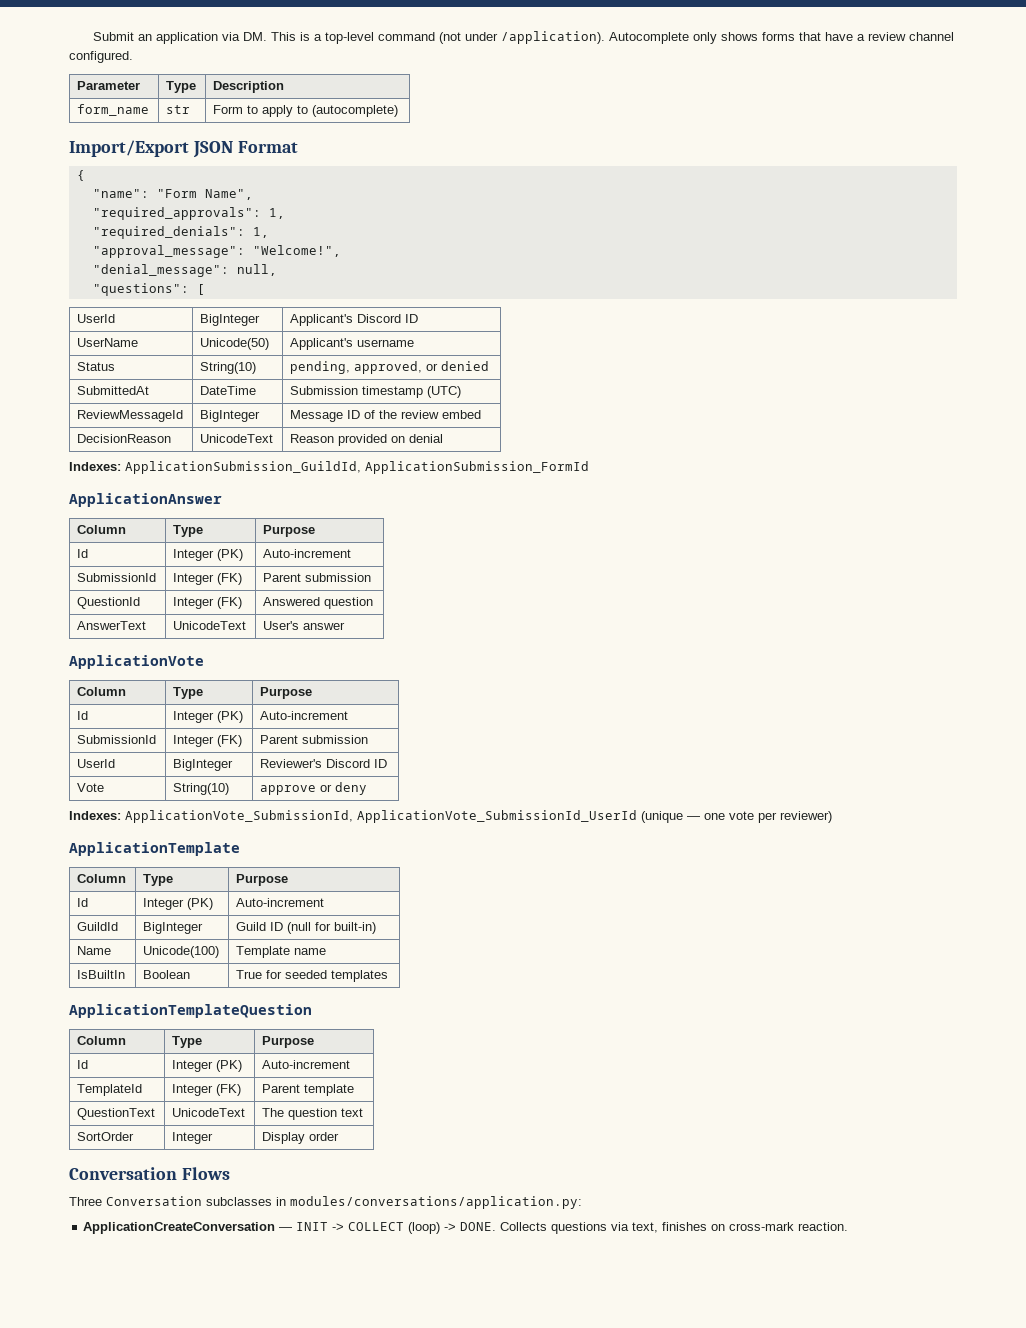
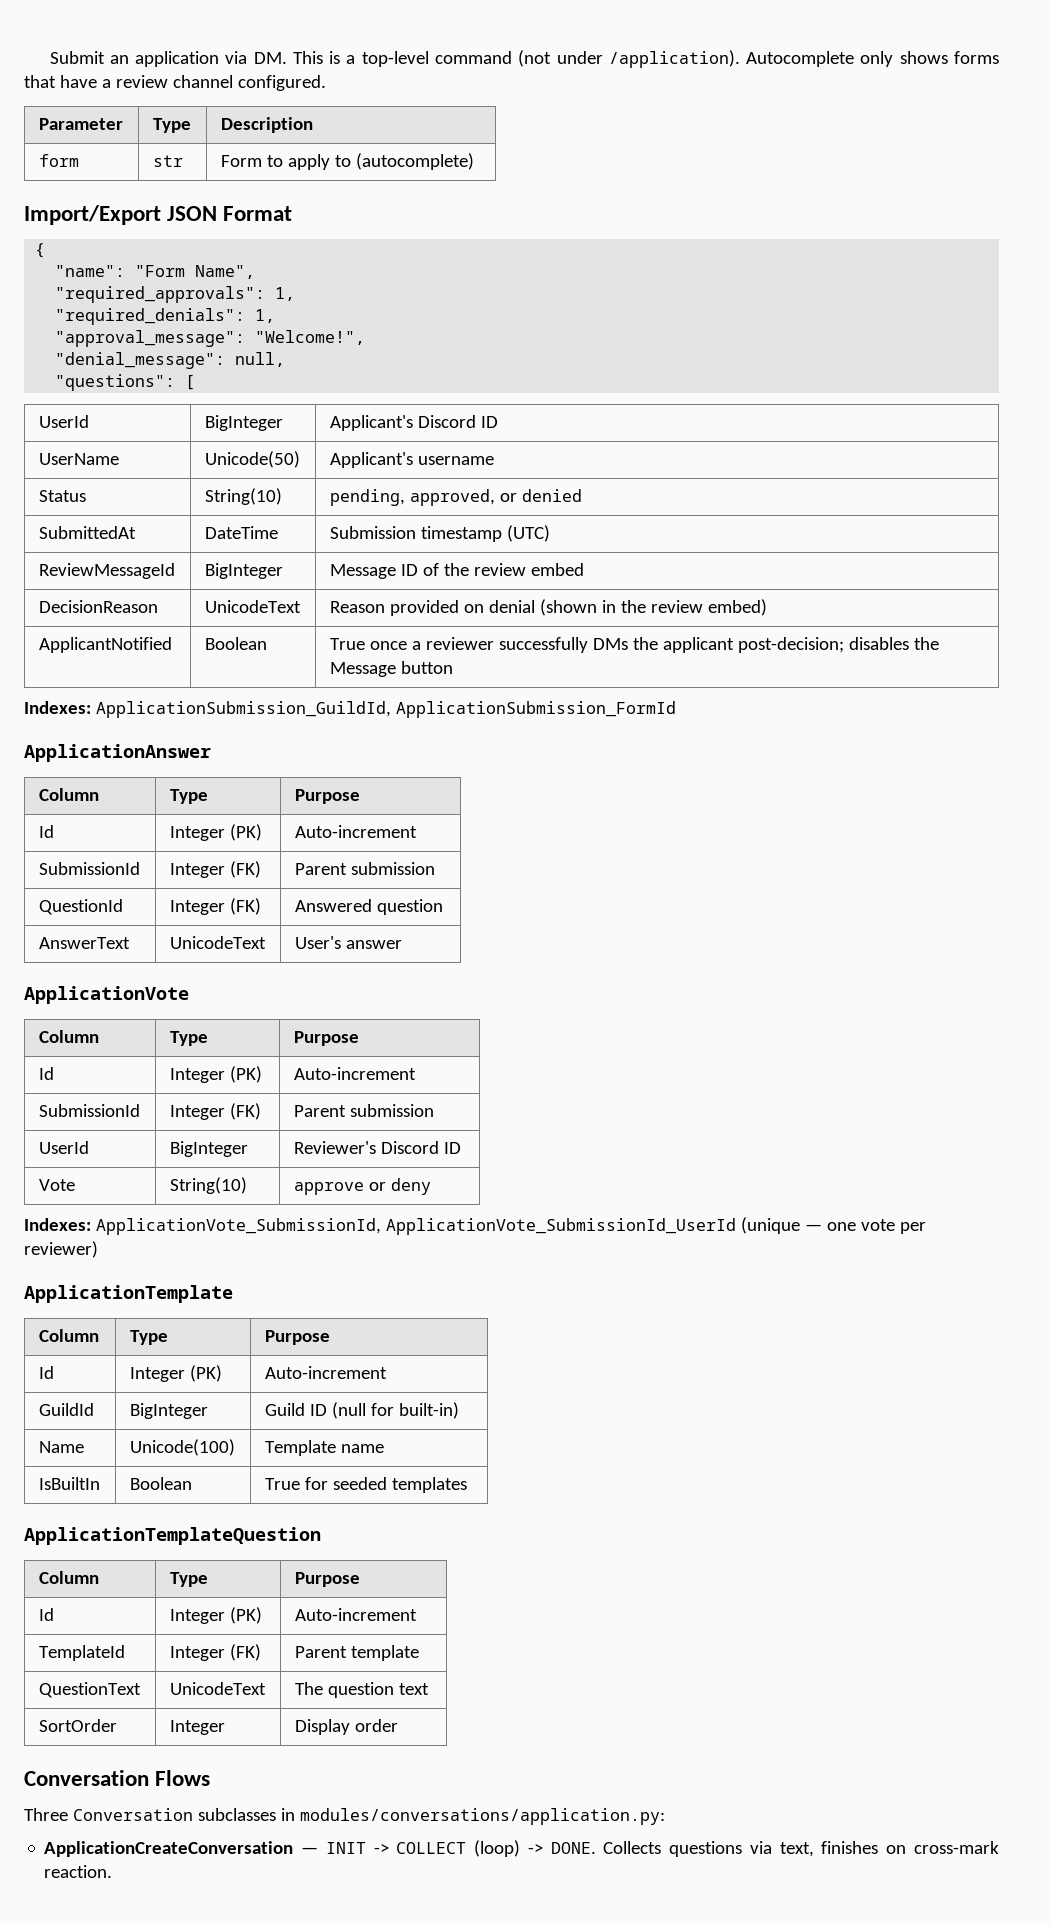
- form_name | str | Form to apply to (autocomplete)
+ form | str | Form to apply to (autocomplete)
- DecisionReason | UnicodeText | Reason provided on denial
+ DecisionReason | UnicodeText | Reason provided on denial (shown in the review embed)
+ ApplicantNotified | Boolean | True once a reviewer successfully DMs the applicant post-decision; disables the Message button

